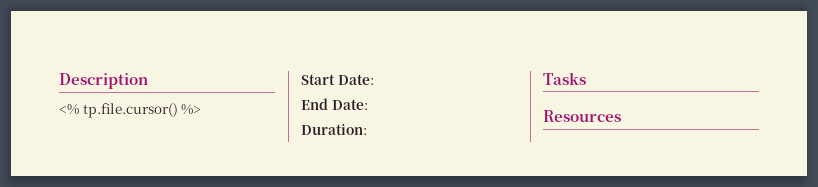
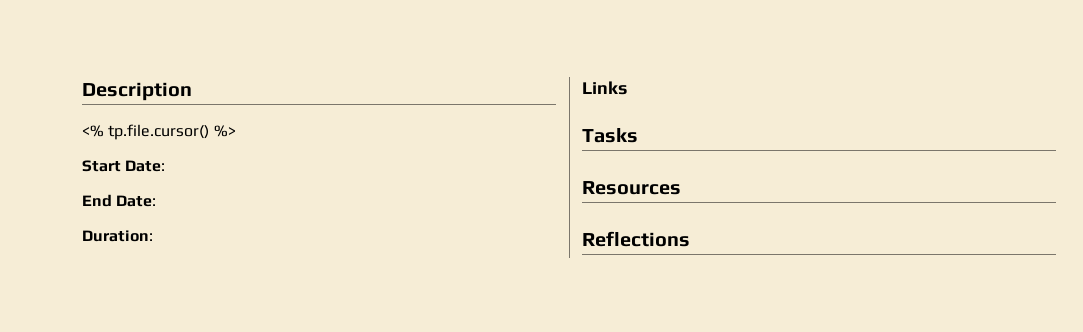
+ Links
+ Reflections

